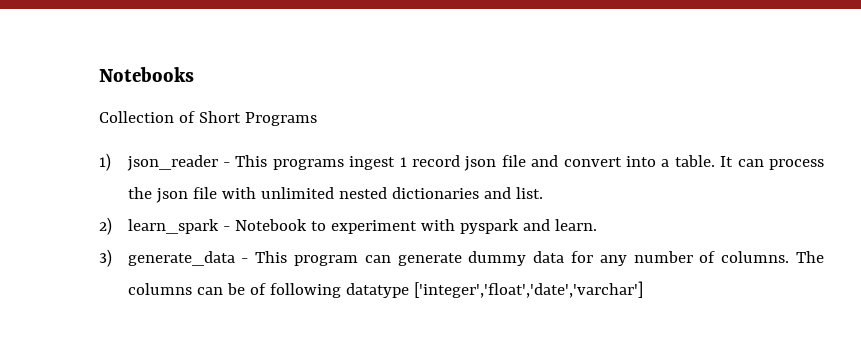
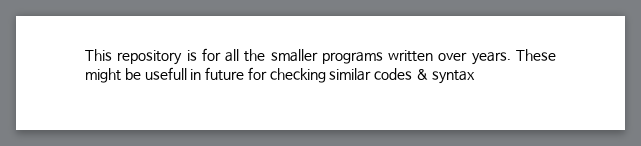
- Notebooks
- Collection of Short Programs
- 1) json_reader - This programs ingest 1 record json file and convert into a table. It can process the json file with unlimited nested dictionaries and list.
- 2) learn_spark - Notebook to experiment with pyspark and learn.
- 3) generate_data - This program can generate dummy data for any number of columns. The columns can be of following datatype ['integer','float','date','varchar']
+ This repository is for all the smaller programs written over years. These might be usefull in future for checking similar codes & syntax

